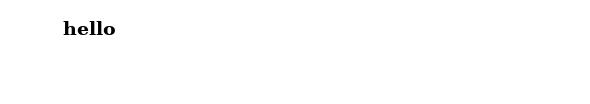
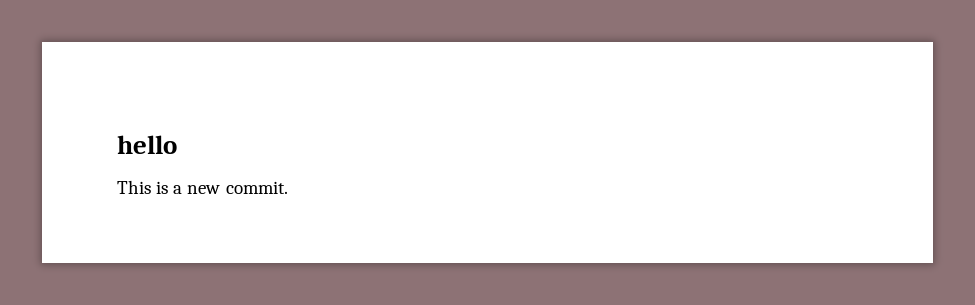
+ This is a new commit.

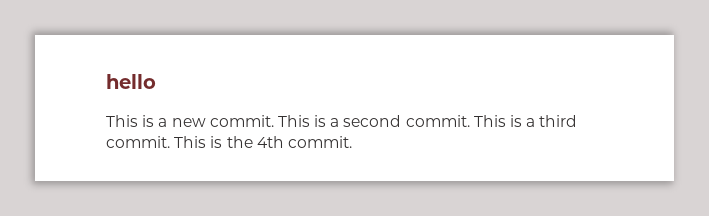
+ This is a second commit. This is a third commit. This is the 4th commit.

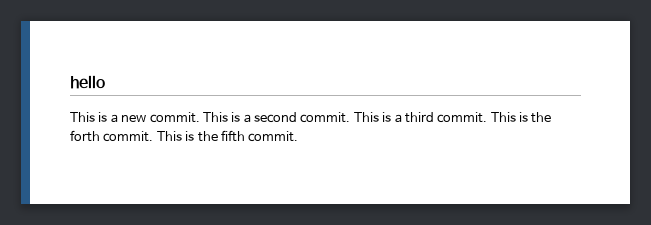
- This is the 4th commit.
+ This is the forth commit. This is the fifth commit.

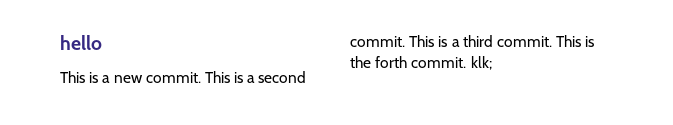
- This is the forth commit. This is the fifth commit.
+ This is the forth commit. klk;

